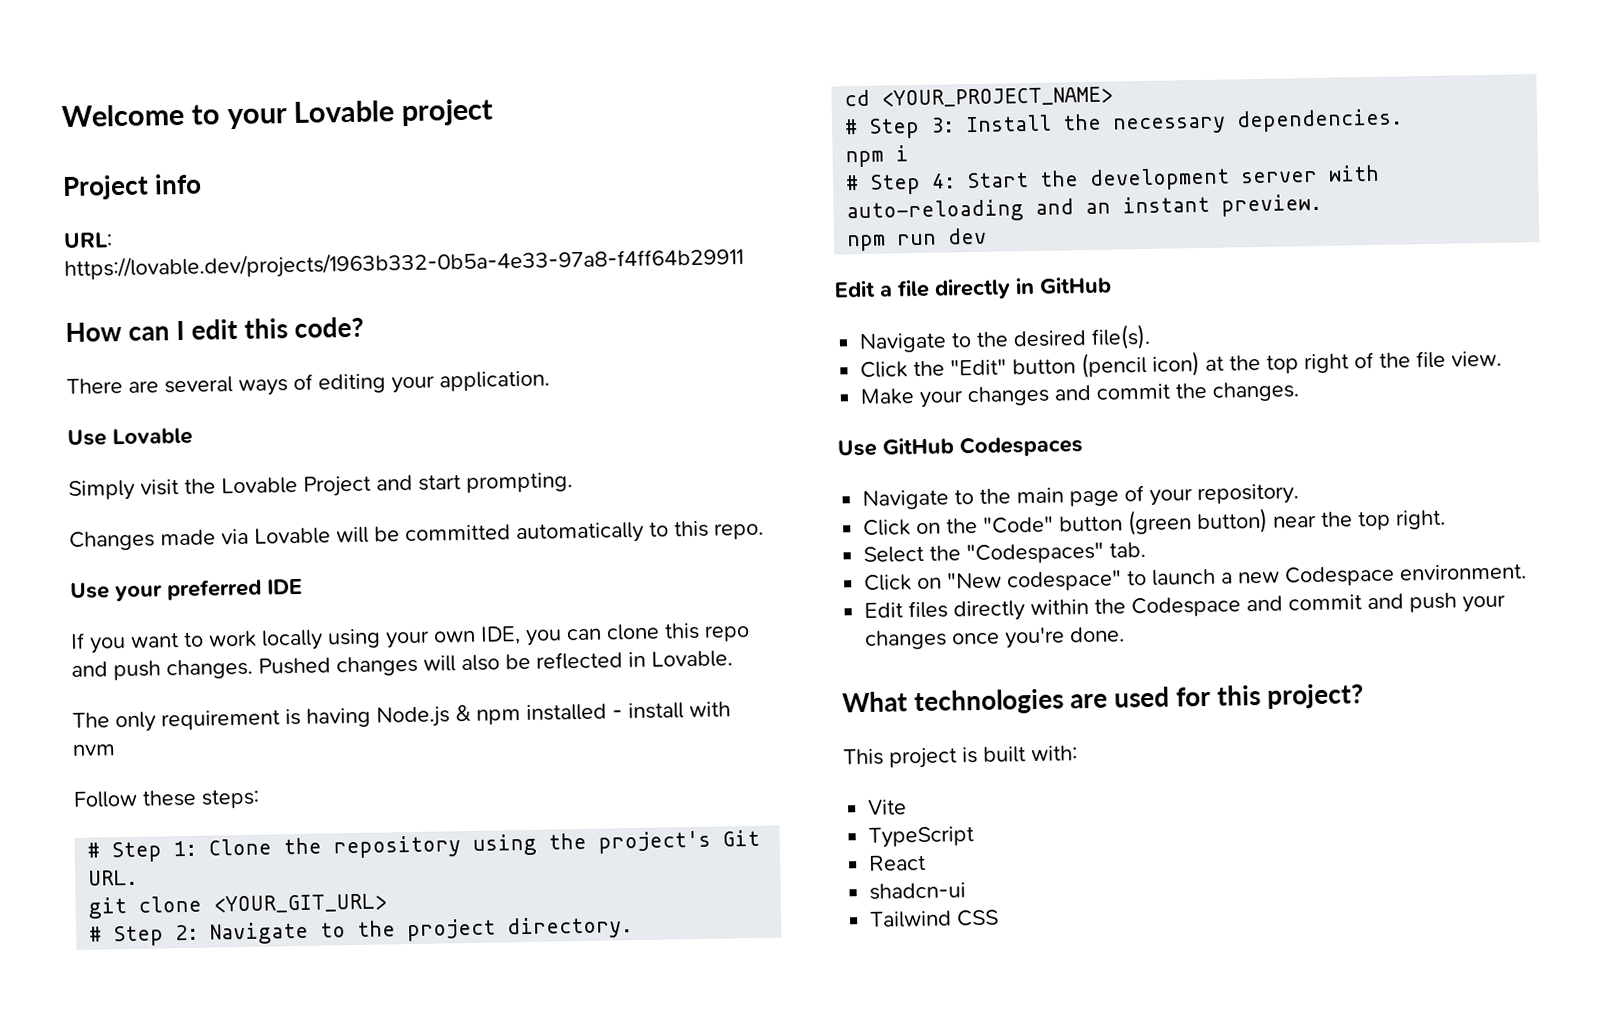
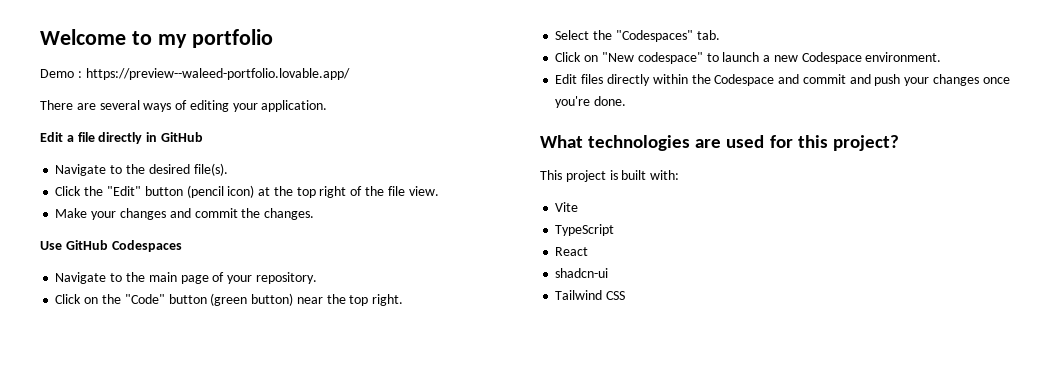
- Welcome to your Lovable project
- Project info
- URL: https://lovable.dev/projects/1963b332-0b5a-4e33-97a8-f4ff64b29911
- How can I edit this code?
+ Welcome to my portfolio
+ Demo : https://preview--waleed-portfolio.lovable.app/
- Use Lovable
- Simply visit the Lovable Project and start prompting.
- Changes made via Lovable will be committed automatically to this repo.
- Use your preferred IDE
- If you want to work locally using your own IDE, you can clone this repo and push changes. Pushed changes will also be reflected in Lovable.
- The only requirement is having Node.js & npm installed - install with nvm
- Follow these steps:
- # Step 1: Clone the repository using the project's Git URL.
- git clone <YOUR_GIT_URL>
- # Step 2: Navigate to the project directory.
- cd <YOUR_PROJECT_NAME>
- # Step 3: Install the necessary dependencies.
- npm i
- # Step 4: Start the development server with auto-reloading and an instant preview.
- npm run dev

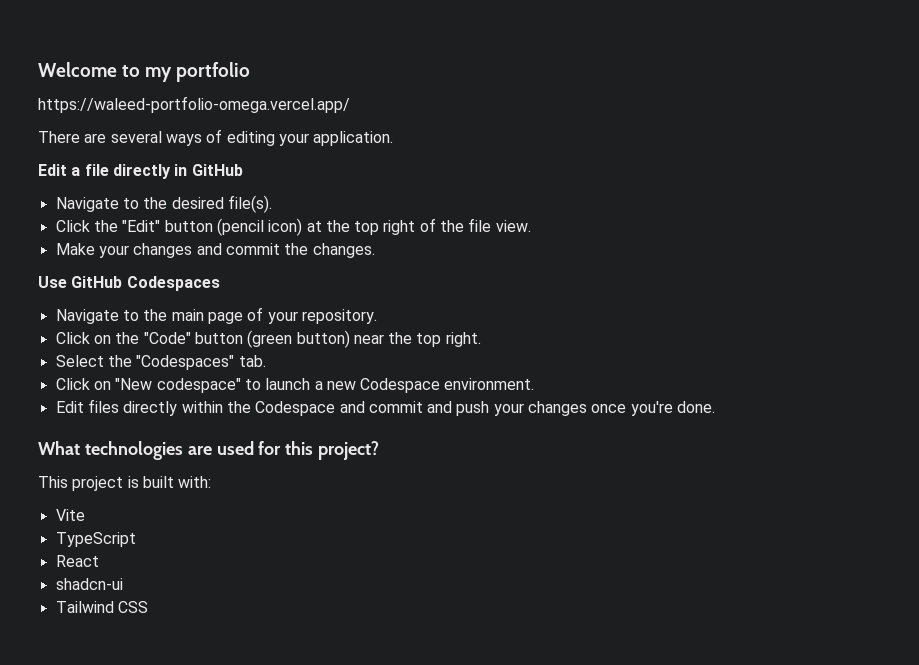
- Demo : https://preview--waleed-portfolio.lovable.app/
+ https://waleed-portfolio-omega.vercel.app/

